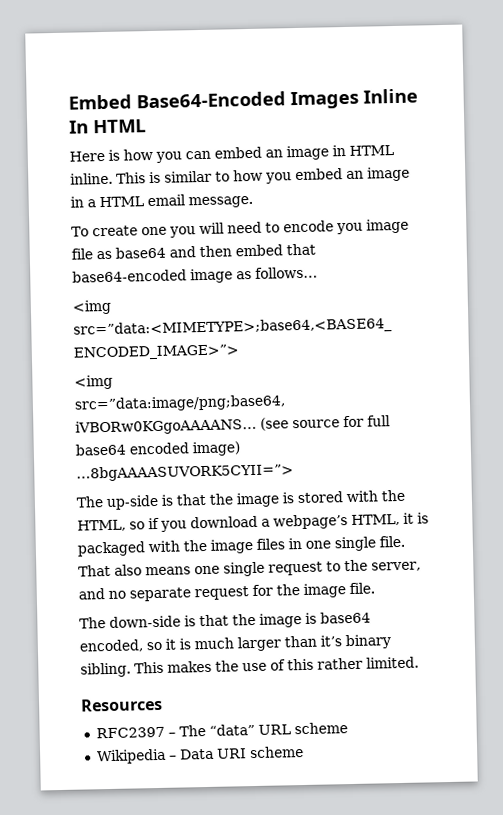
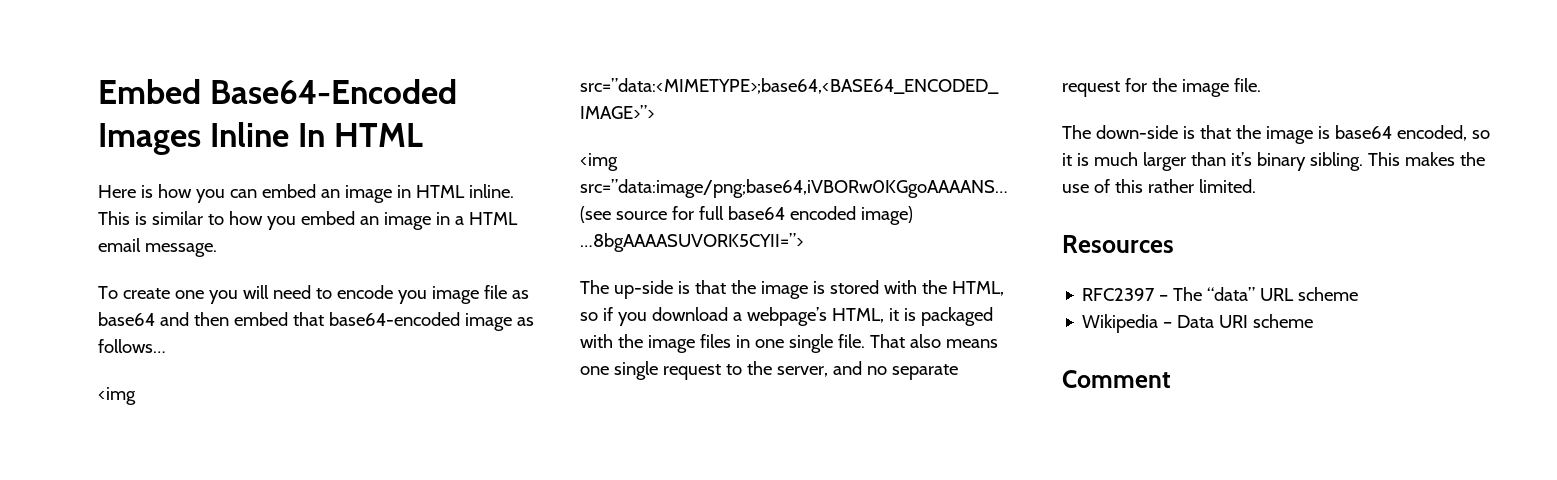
+ Comment

